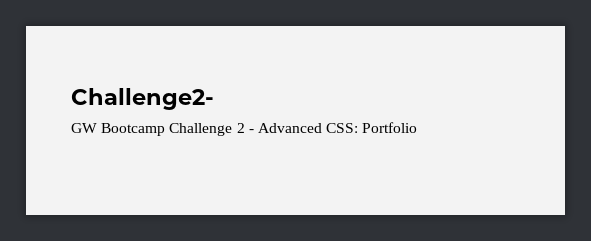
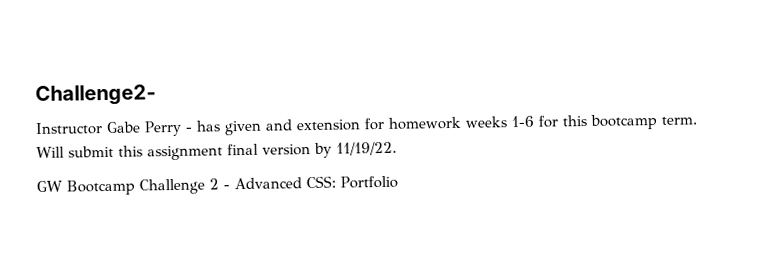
+ Instructor Gabe Perry - has given and extension for homework weeks 1-6 for this bootcamp term. Will submit this assignment final version by 11/19/22.

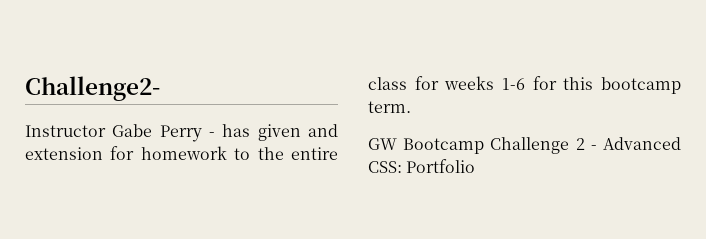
- Instructor Gabe Perry - has given and extension for homework weeks 1-6 for this bootcamp term. Will submit this assignment final version by 11/19/22.
+ Instructor Gabe Perry - has given and extension for homework to the entire class for weeks 1-6 for this bootcamp term.

